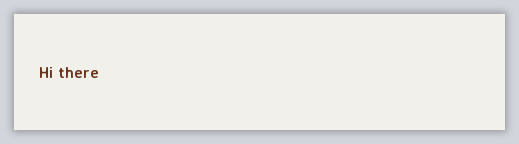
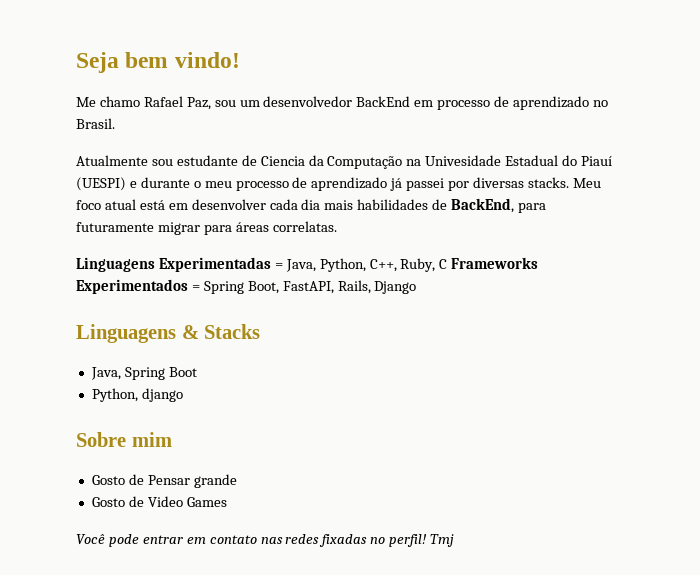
- Hi there
+ Seja bem vindo!
+ Me chamo Rafael Paz, sou um desenvolvedor BackEnd em processo de aprendizado no Brasil.
+ Atualmente sou estudante de Ciencia da Computação na Univesidade Estadual do Piauí (UESPI) e durante o meu processo de aprendizado já passei por diversas stacks. Meu foco atual está em desenvolver cada dia mais habilidades de BackEnd, para futuramente migrar para áreas correlatas.
+ Linguagens Experimentadas = Java, Python, C++, Ruby, C Frameworks Experimentados = Spring Boot, FastAPI, Rails, Django
+ Linguagens & Stacks
+ Java, Spring Boot
+ Python, django
+ Sobre mim
+ Gosto de Pensar grande
+ Gosto de Video Games
+ Você pode entrar em contato nas redes fixadas no perfil! Tmj

